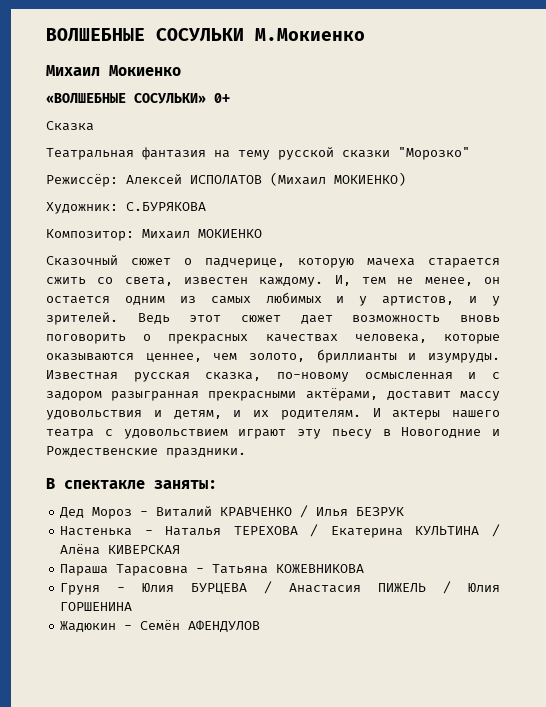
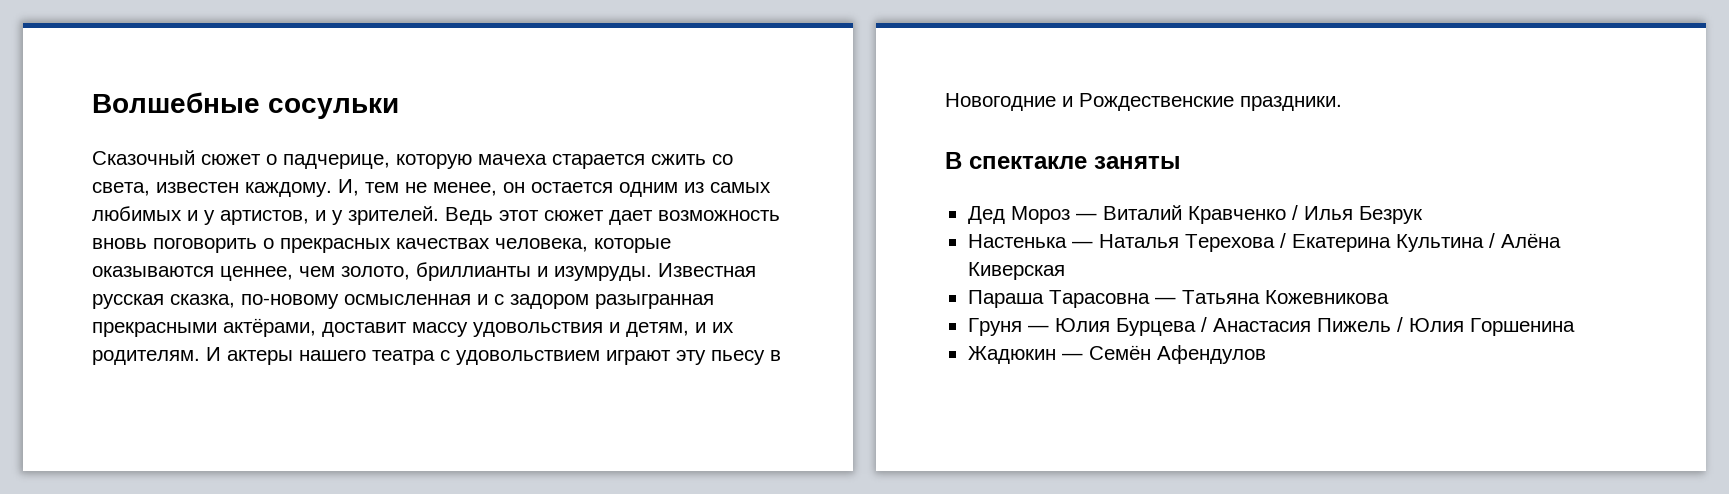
- ВОЛШЕБНЫЕ СОСУЛЬКИ М.Мокиенко
- Михаил Мокиенко
- «ВОЛШЕБНЫЕ СОСУЛЬКИ» 0+
- Сказка
- Театральная фантазия на тему русской сказки "Морозко"
- Режиссёр: Алексей ИСПОЛАТОВ (Михаил МОКИЕНКО)
- Художник: С.БУРЯКОВА
- Композитор: Михаил МОКИЕНКО
+ Волшебные сосульки
- В спектакле заняты:
+ В спектакле заняты
- Дед Мороз - Виталий КРАВЧЕНКО / Илья БЕЗРУК
+ Дед Мороз — Виталий Кравченко / Илья Безрук
- Настенька - Наталья ТЕРЕХОВА / Екатерина КУЛЬТИНА / Алёна КИВЕРСКАЯ
+ Настенька — Наталья Терехова / Екатерина Культина / Алёна Киверская
- Параша Тарасовна - Татьяна КОЖЕВНИКОВА
- Груня - Юлия БУРЦЕВА / Анастасия ПИЖЕЛЬ / Юлия ГОРШЕНИНА
+ Параша Тарасовна — Татьяна Кожевникова
+ Груня — Юлия Бурцева / Анастасия Пижель / Юлия Горшенина
- Жадюкин - Семён АФЕНДУЛОВ
+ Жадюкин — Семён Афендулов

